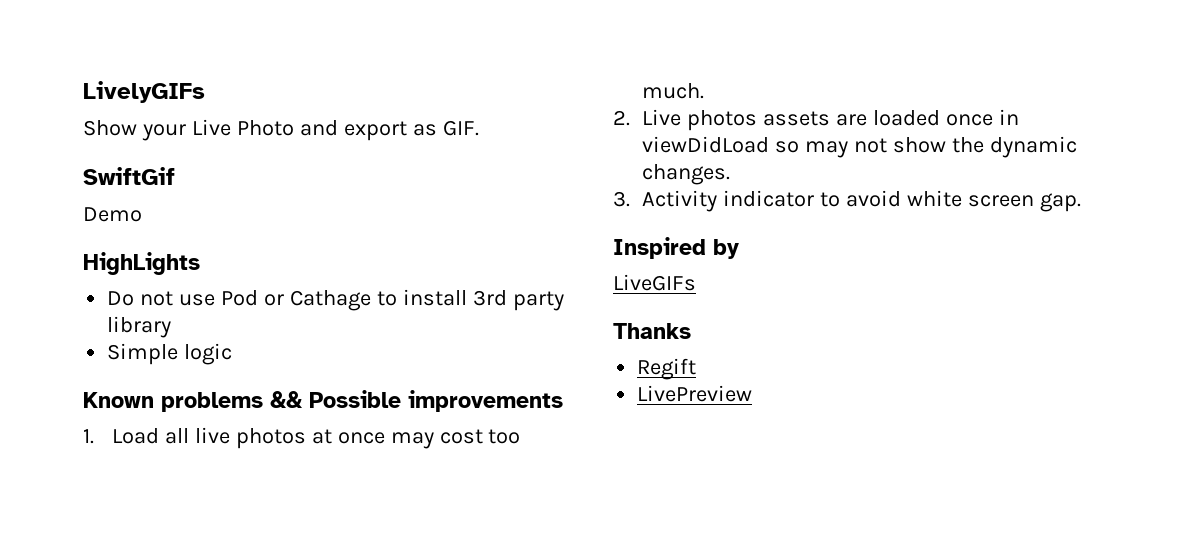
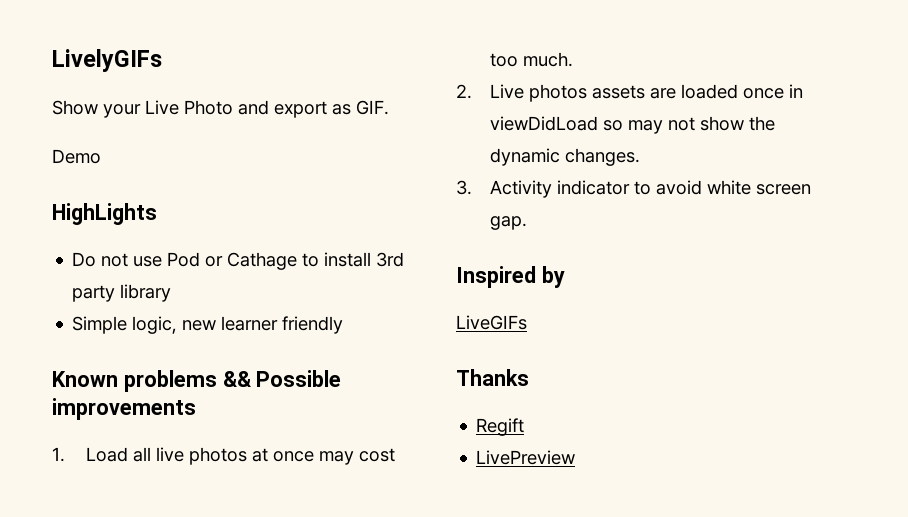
- SwiftGif
- Simple logic
+ Simple logic, new learner friendly

